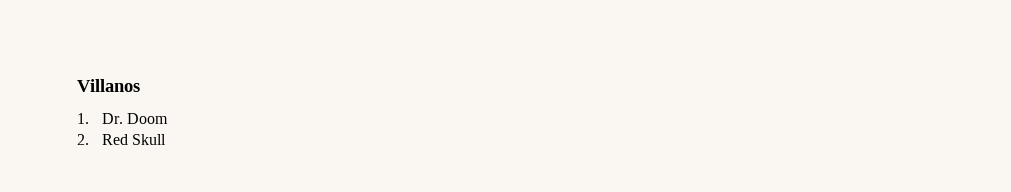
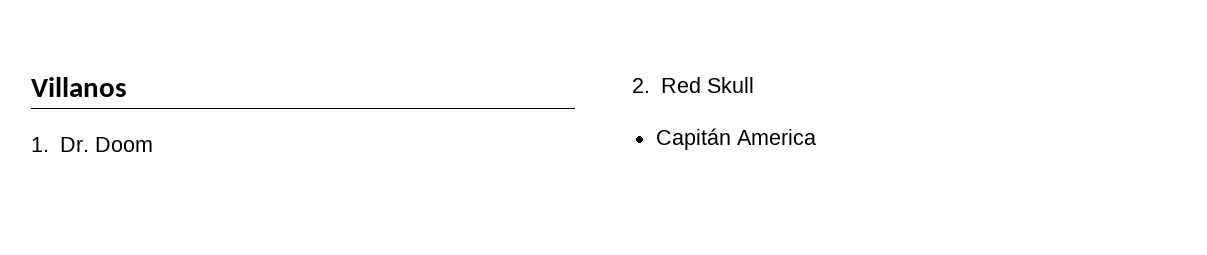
+ Capitán America

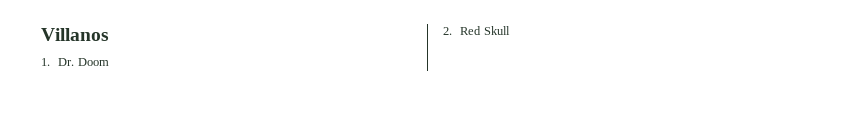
- Capitán America

